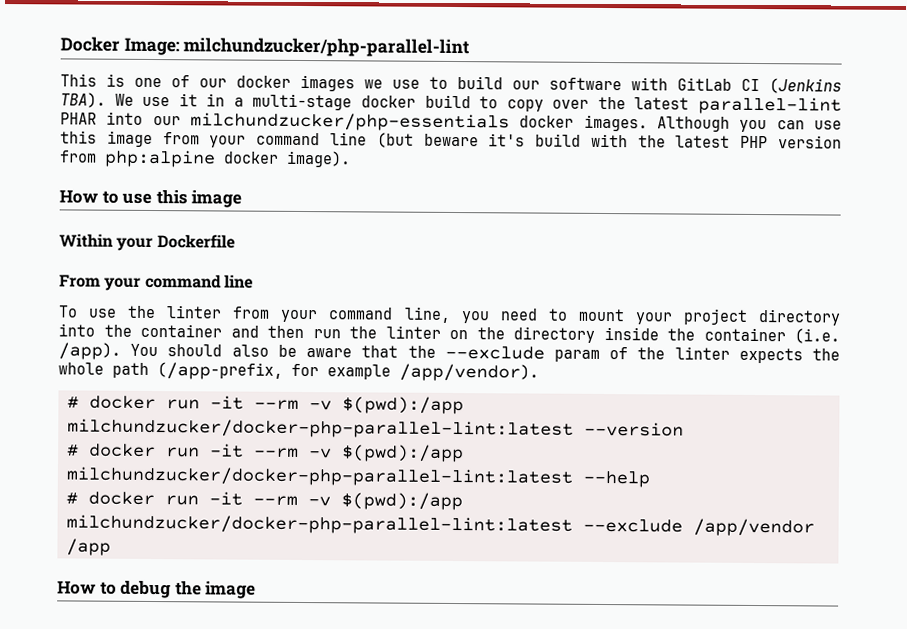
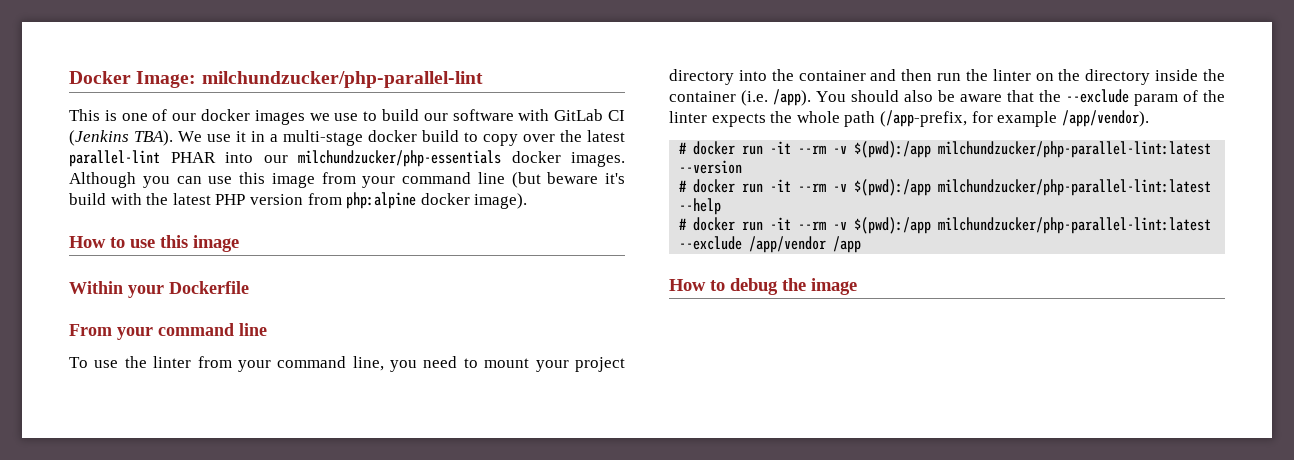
- # docker run -it --rm -v $(pwd):/app milchundzucker/docker-php-parallel-lint:latest --version
+ # docker run -it --rm -v $(pwd):/app milchundzucker/php-parallel-lint:latest --version
- # docker run -it --rm -v $(pwd):/app milchundzucker/docker-php-parallel-lint:latest --help
+ # docker run -it --rm -v $(pwd):/app milchundzucker/php-parallel-lint:latest --help
- # docker run -it --rm -v $(pwd):/app milchundzucker/docker-php-parallel-lint:latest --exclude /app/vendor /app
+ # docker run -it --rm -v $(pwd):/app milchundzucker/php-parallel-lint:latest --exclude /app/vendor /app

